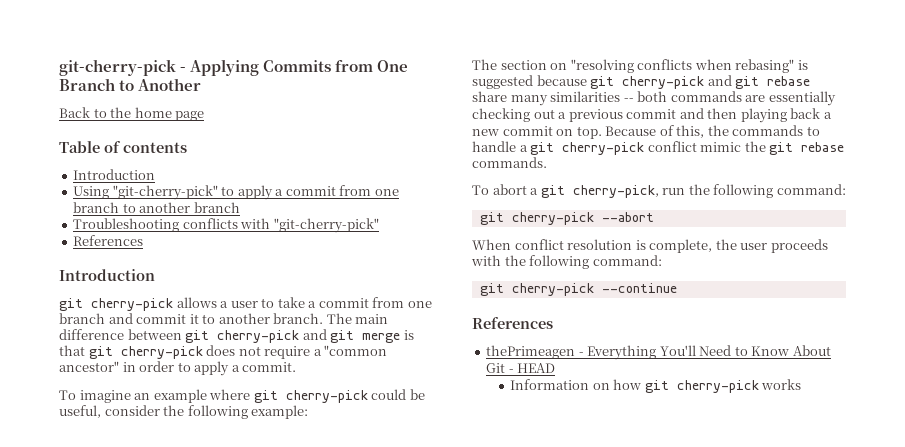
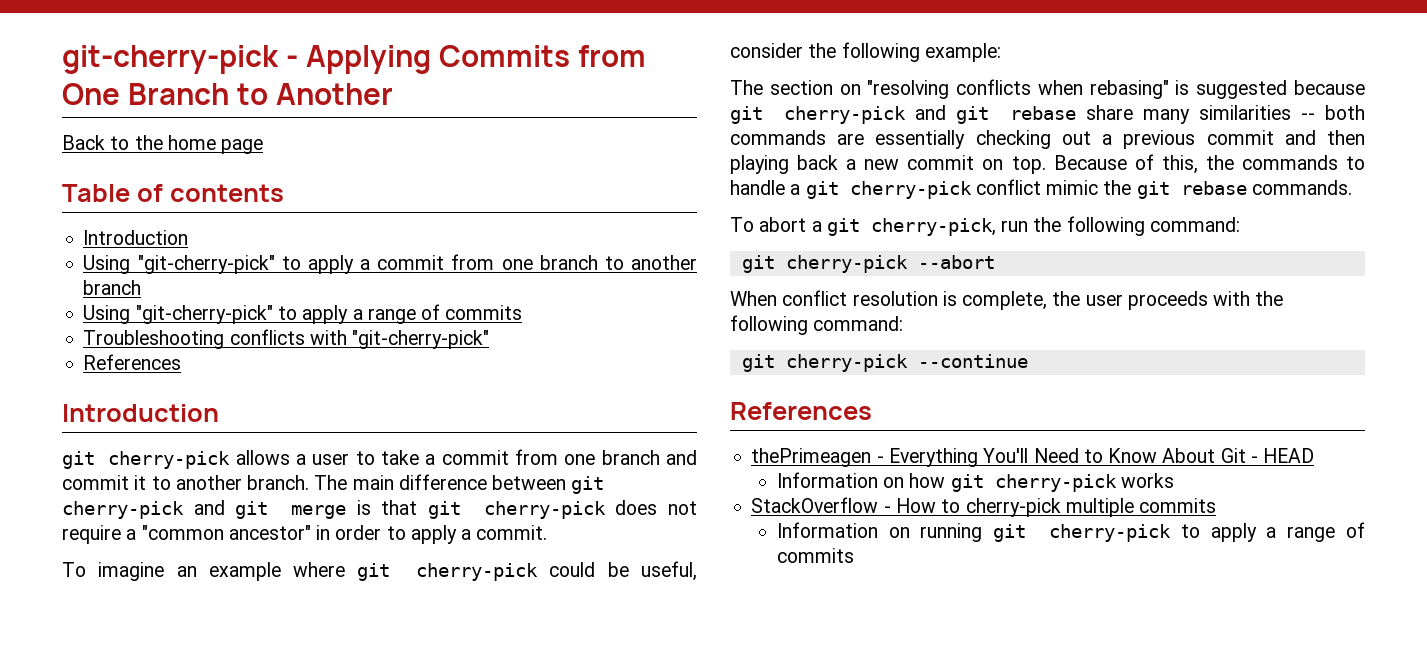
+ Using "git-cherry-pick" to apply a range of commits
+ StackOverflow - How to cherry-pick multiple commits
+ Information on running git cherry-pick to apply a range of commits

